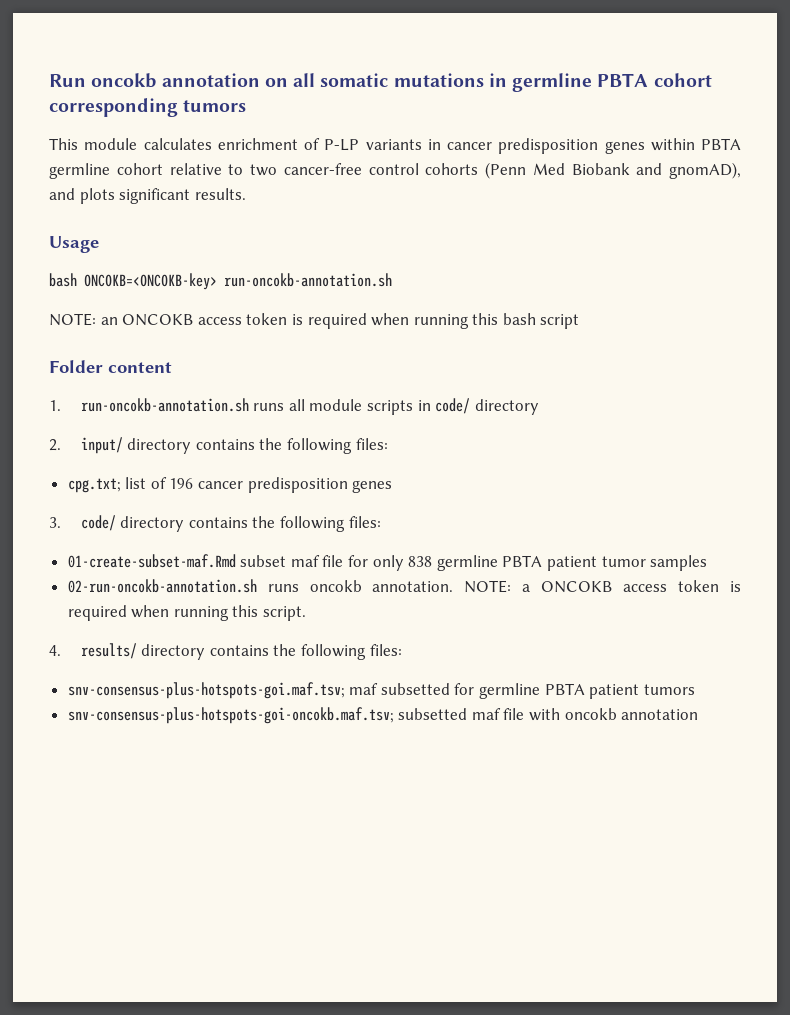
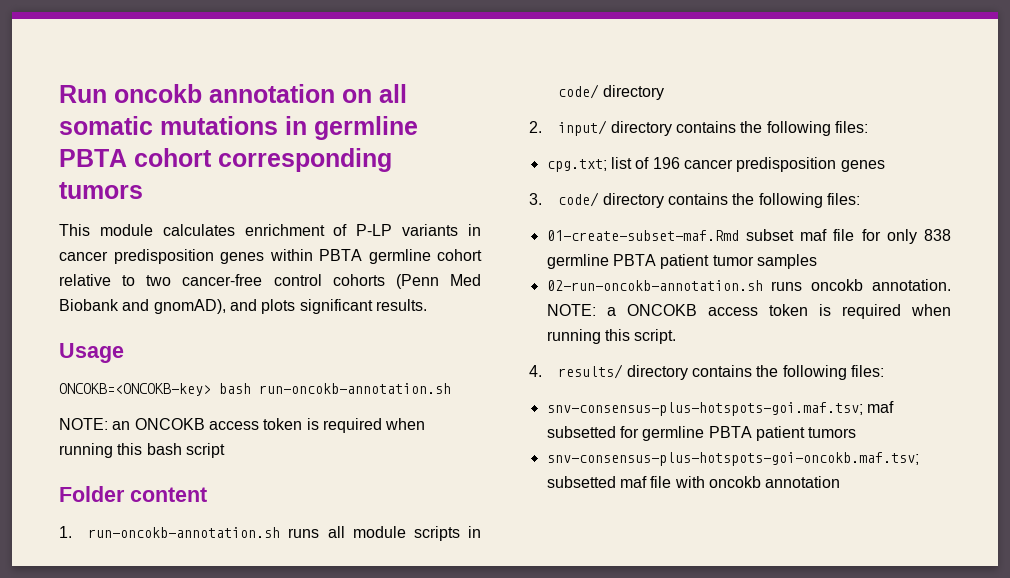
- bash ONCOKB=<ONCOKB-key> run-oncokb-annotation.sh
+ ONCOKB=<ONCOKB-key> bash run-oncokb-annotation.sh

